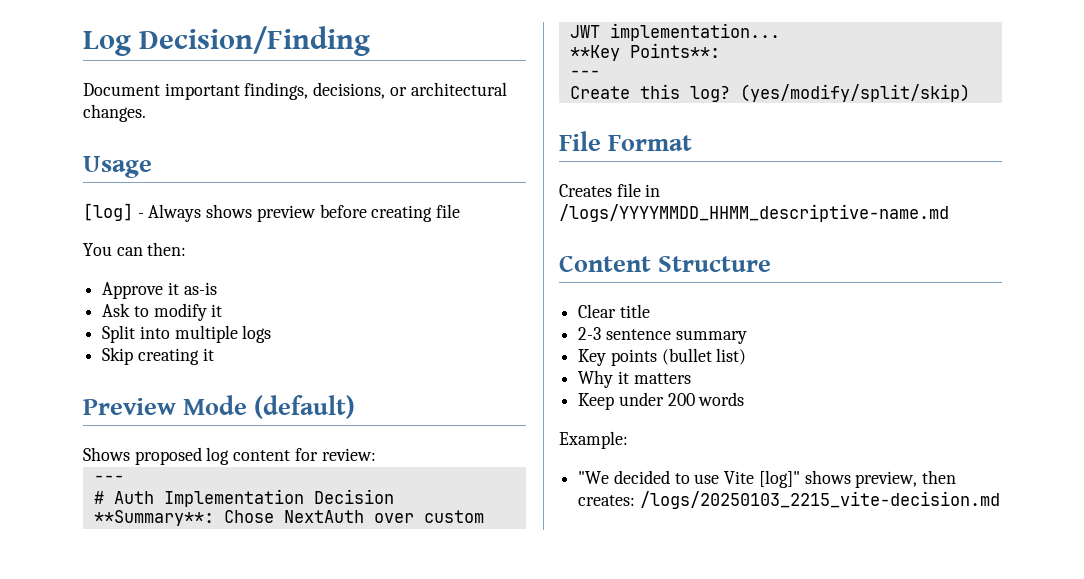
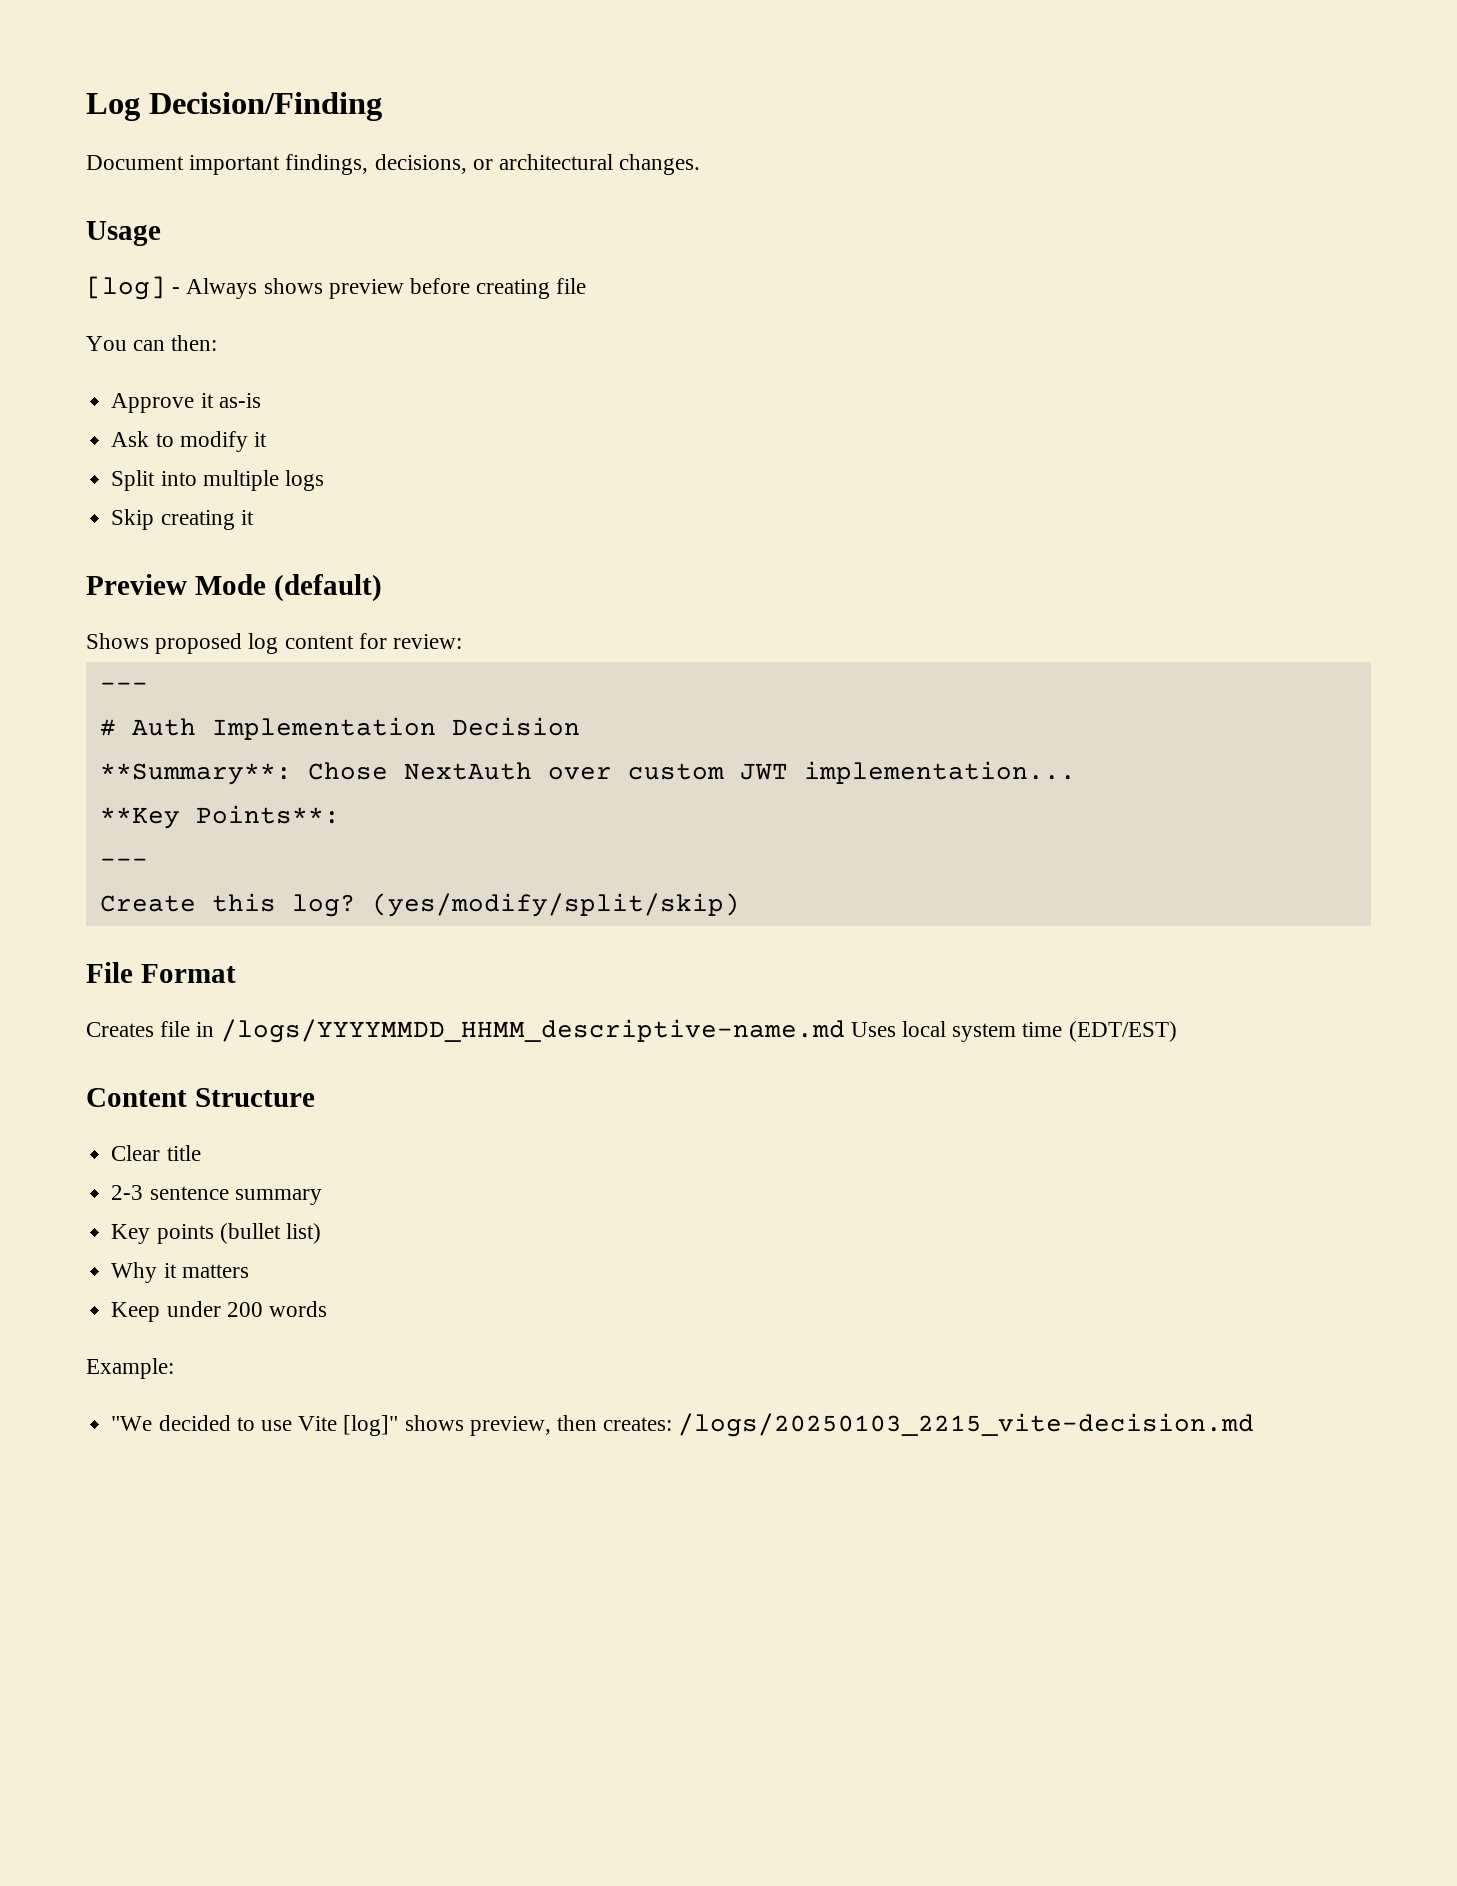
- Creates file in /logs/YYYYMMDD_HHMM_descriptive-name.md
+ Creates file in /logs/YYYYMMDD_HHMM_descriptive-name.md Uses local system time (EDT/EST)

